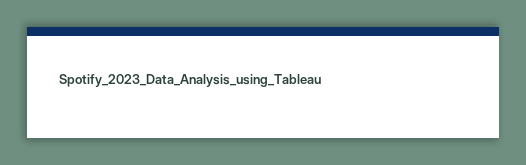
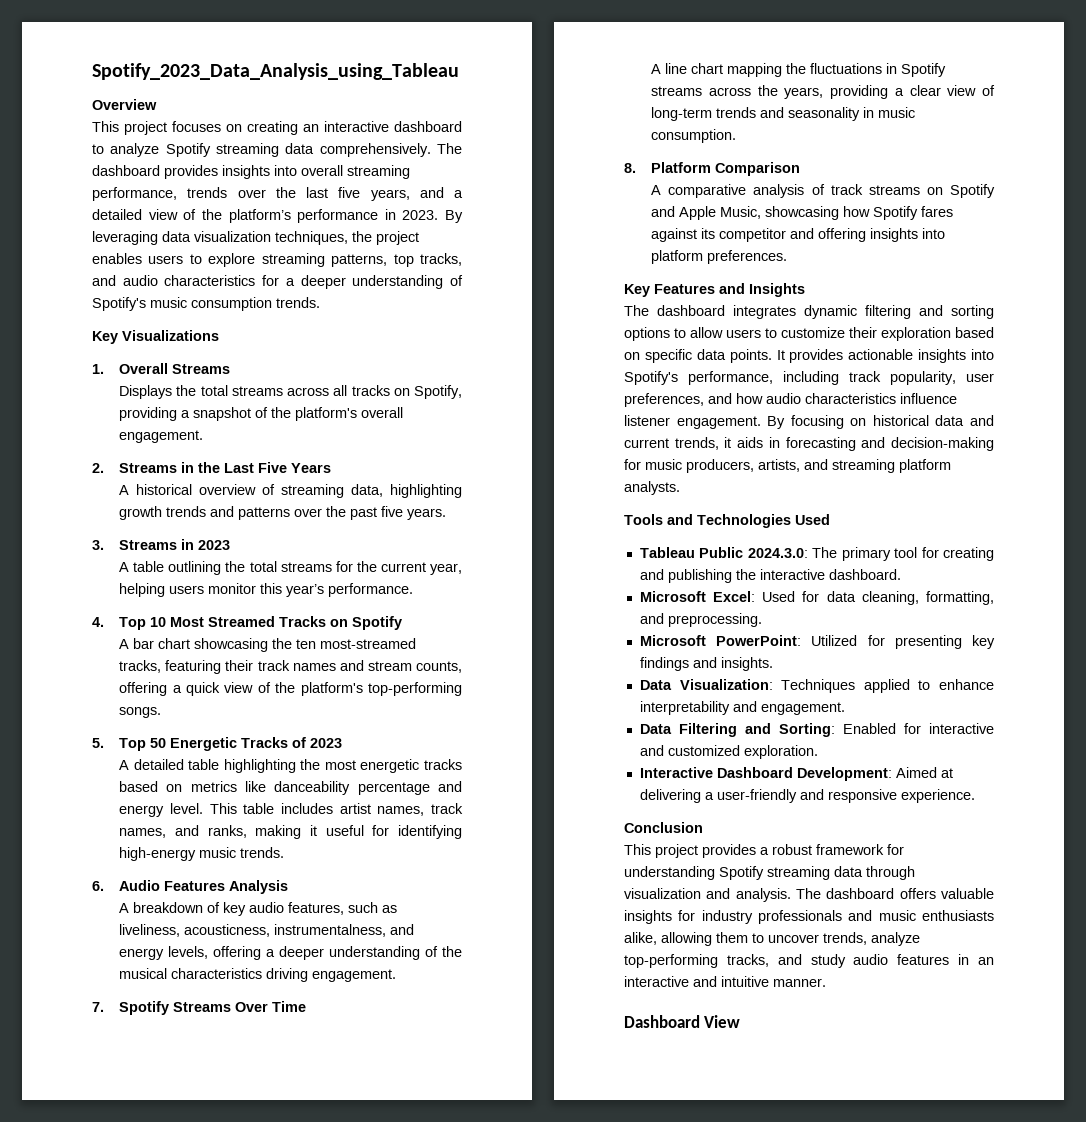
+ Overview
+ This project focuses on creating an interactive dashboard to analyze Spotify streaming data comprehensively. The dashboard provides insights into overall streaming performance, trends over the last five years, and a detailed view of the platform’s performance in 2023. By leveraging data visualization techniques, the project enables users to explore streaming patterns, top tracks, and audio characteristics for a deeper understanding of Spotify's music consumption trends.
+ Key Visualizations
+ 1. Overall Streams
+ Displays the total streams across all tracks on Spotify, providing a snapshot of the platform's overall engagement.
+ 2. Streams in the Last Five Years
+ A historical overview of streaming data, highlighting growth trends and patterns over the past five years.
+ 3. Streams in 2023
+ A table outlining the total streams for the current year, helping users monitor this year’s performance.
+ 4. Top 10 Most Streamed Tracks on Spotify
+ A bar chart showcasing the ten most-streamed tracks, featuring their track names and stream counts, offering a quick view of the platform's top-performing songs.
+ 5. Top 50 Energetic Tracks of 2023
+ A detailed table highlighting the most energetic tracks based on metrics like danceability percentage and energy level. This table includes artist names, track names, and ranks, making it useful for identifying high-energy music trends.
+ 6. Audio Features Analysis
+ A breakdown of key audio features, such as liveliness, acousticness, instrumentalness, and energy levels, offering a deeper understanding of the musical characteristics driving engagement.
+ 7. Spotify Streams Over Time
+ A line chart mapping the fluctuations in Spotify streams across the years, providing a clear view of long-term trends and seasonality in music consumption.
+ 8. Platform Comparison
+ A comparative analysis of track streams on Spotify and Apple Music, showcasing how Spotify fares against its competitor and offering insights into platform preferences.
+ Key Features and Insights
+ The dashboard integrates dynamic filtering and sorting options to allow users to customize their exploration based on specific data points. It provides actionable insights into Spotify's performance, including track popularity, user preferences, and how audio characteristics influence listener engagement. By focusing on historical data and current trends, it aids in forecasting and decision-making for music producers, artists, and streaming platform analysts.
+ Tools and Technologies Used
+ Tableau Public 2024.3.0: The primary tool for creating and publishing the interactive dashboard.
+ Microsoft Excel: Used for data cleaning, formatting, and preprocessing.
+ Microsoft PowerPoint: Utilized for presenting key findings and insights.
+ Data Visualization: Techniques applied to enhance interpretability and engagement.
+ Data Filtering and Sorting: Enabled for interactive and customized exploration.
+ Interactive Dashboard Development: Aimed at delivering a user-friendly and responsive experience.
+ Conclusion
+ This project provides a robust framework for understanding Spotify streaming data through visualization and analysis. The dashboard offers valuable insights for industry professionals and music enthusiasts alike, allowing them to uncover trends, analyze top-performing tracks, and study audio features in an interactive and intuitive manner.
+ Dashboard View

